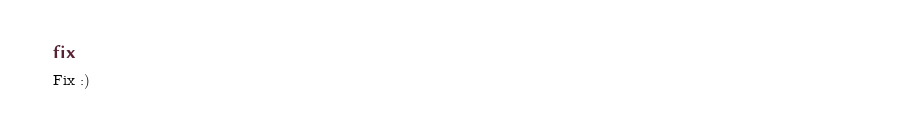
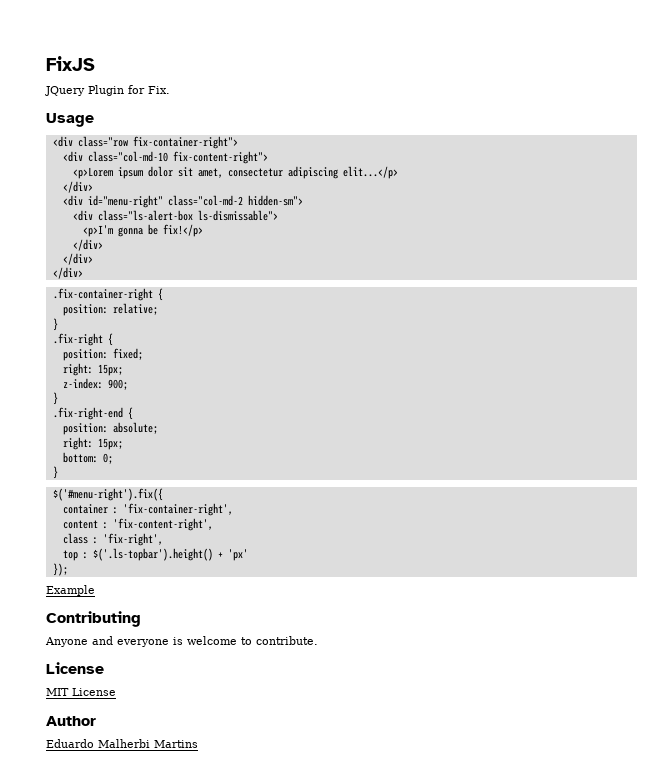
- fix
- Fix :)
+ FixJS
+ JQuery Plugin for Fix.
+ Usage
+ <div class="row fix-container-right">
+ <div class="col-md-10 fix-content-right">
+ <p>Lorem ipsum dolor sit amet, consectetur adipiscing elit...</p>
+ </div>
+ <div id="menu-right" class="col-md-2 hidden-sm">
+ <div class="ls-alert-box ls-dismissable">
+ <p>I'm gonna be fix!</p>
+ </div>
+ </div>
+ </div>
+ .fix-container-right {
+ position: relative;
+ }
+ .fix-right {
+ position: fixed;
+ right: 15px;
+ z-index: 900;
+ }
+ .fix-right-end {
+ position: absolute;
+ right: 15px;
+ bottom: 0;
+ }
+ $('#menu-right').fix({
+ container : 'fix-container-right',
+ content : 'fix-content-right',
+ class : 'fix-right',
+ top : $('.ls-topbar').height() + 'px'
+ });
+ Example
+ Contributing
+ Anyone and everyone is welcome to contribute.
+ License
+ MIT License
+ Author
+ Eduardo Malherbi Martins

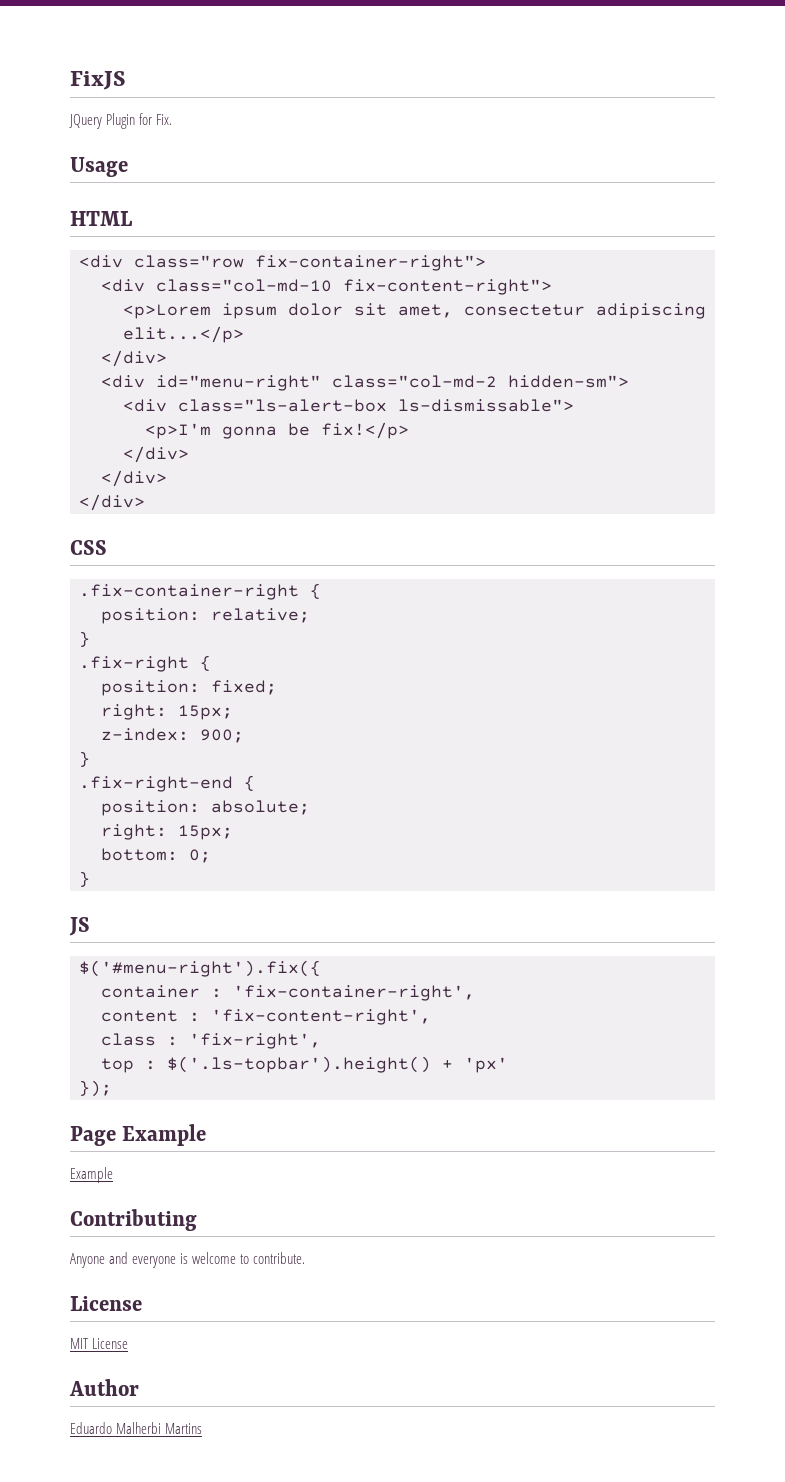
+ HTML
+ CSS
+ JS
+ Page Example

